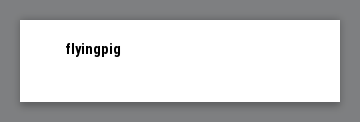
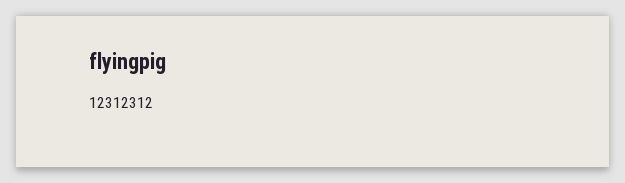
+ 12312312

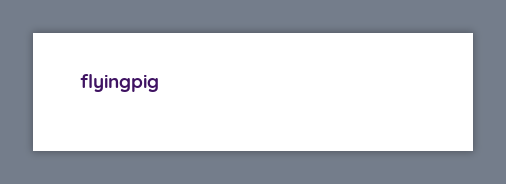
- 12312312

